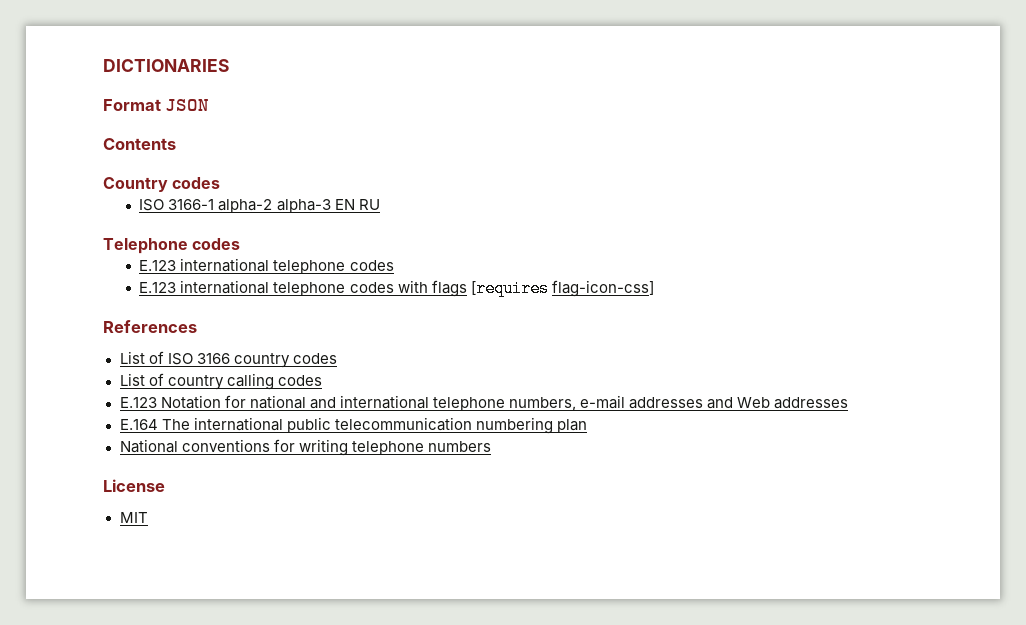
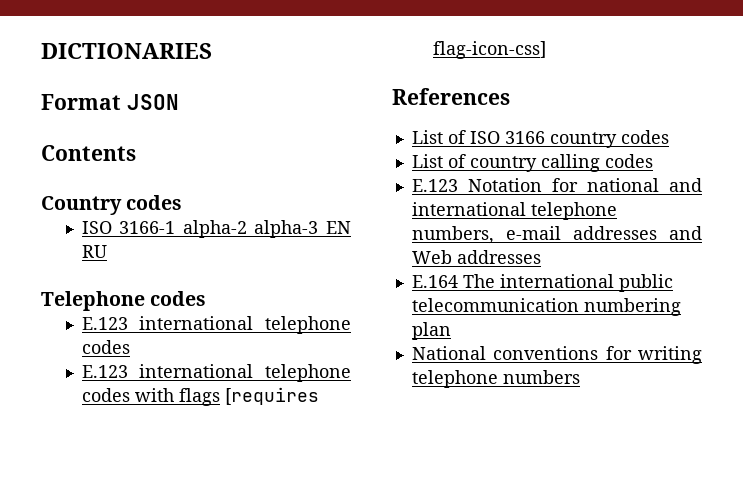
- License
- MIT

